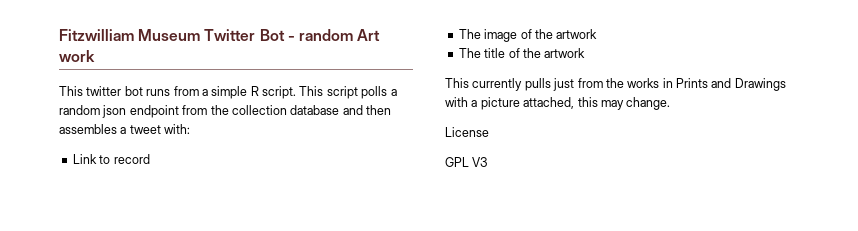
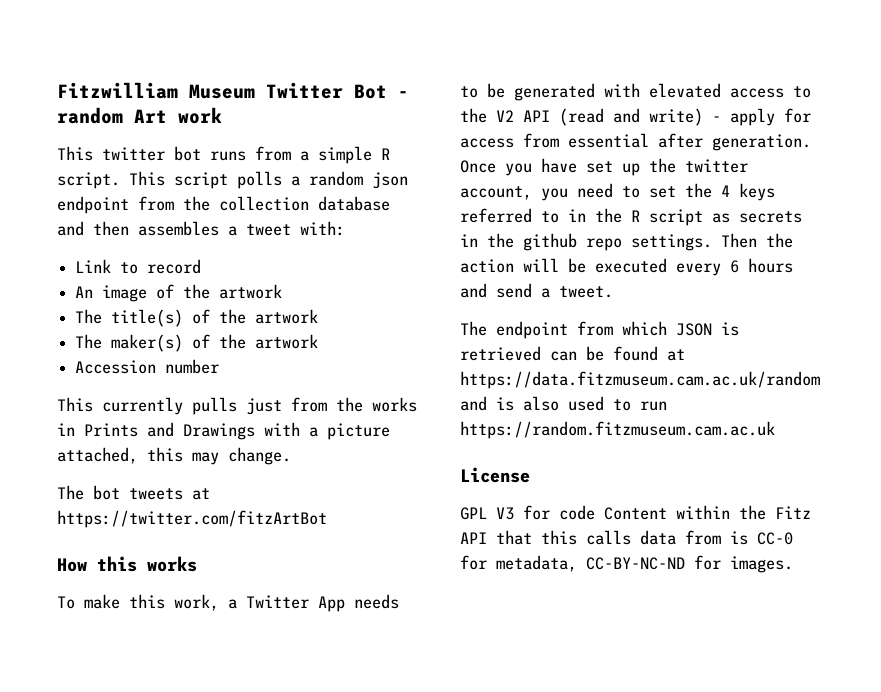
- The image of the artwork
+ An image of the artwork
- The title of the artwork
+ The title(s) of the artwork
+ The maker(s) of the artwork
+ Accession number
+ The bot tweets at https://twitter.com/fitzArtBot
+ How this works
+ To make this work, a Twitter App needs to be generated with elevated access to the V2 API (read and write) - apply for access from essential after generation. Once you have set up the twitter account, you need to set the 4 keys referred to in the R script as secrets in the github repo settings. Then the action will be executed every 6 hours and send a tweet.
+ The endpoint from which JSON is retrieved can be found at https://data.fitzmuseum.cam.ac.uk/random and is also used to run https://random.fitzmuseum.cam.ac.uk
  License
- GPL V3
+ GPL V3 for code Content within the Fitz API that this calls data from is CC-0 for metadata, CC-BY-NC-ND for images.

